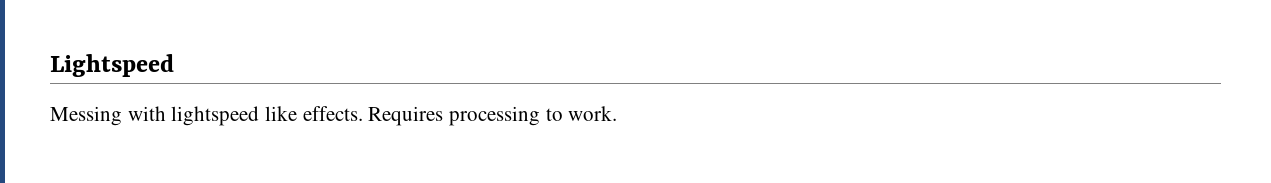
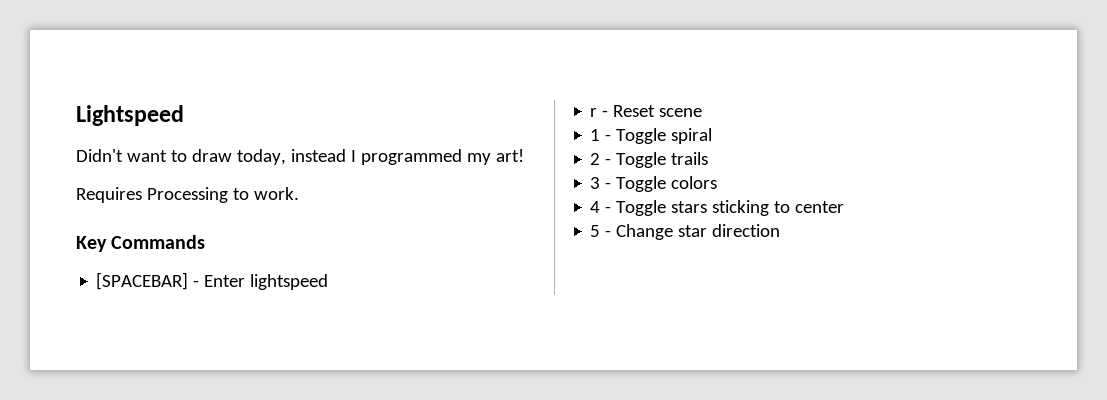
- Messing with lightspeed like effects. Requires processing to work.
+ Didn't want to draw today, instead I programmed my art!
+ Requires Processing to work.
+ Key Commands
+ [SPACEBAR] - Enter lightspeed
+ r - Reset scene
+ 1 - Toggle spiral
+ 2 - Toggle trails
+ 3 - Toggle colors
+ 4 - Toggle stars sticking to center
+ 5 - Change star direction

